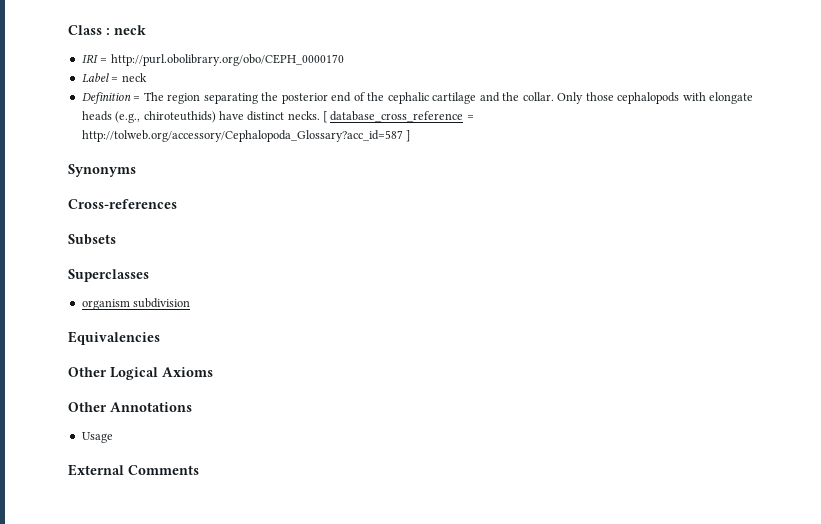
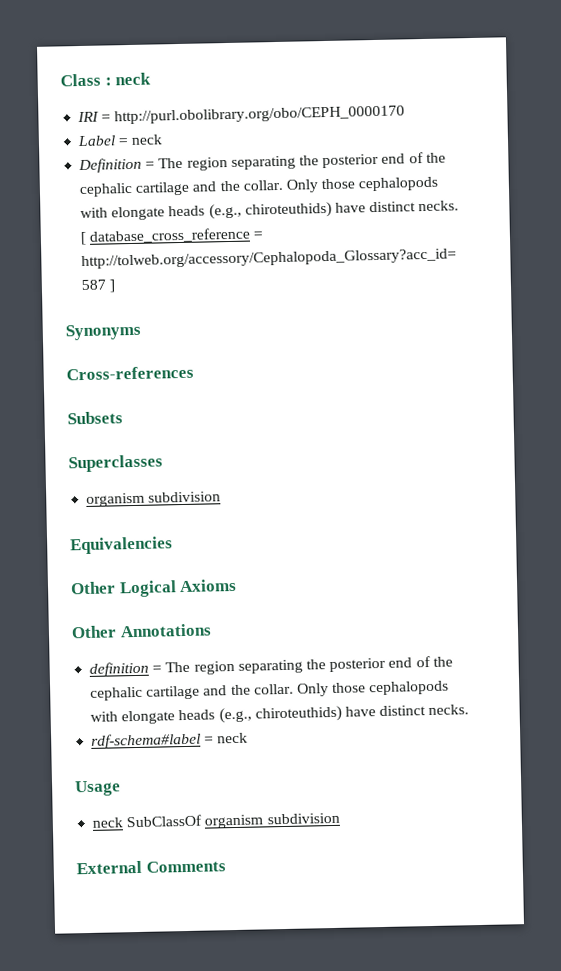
+ definition = The region separating the posterior end of the cephalic cartilage and the collar. Only those cephalopods with elongate heads (e.g., chiroteuthids) have distinct necks.
+ rdf-schema#label = neck
  Usage
+ neck SubClassOf organism subdivision

